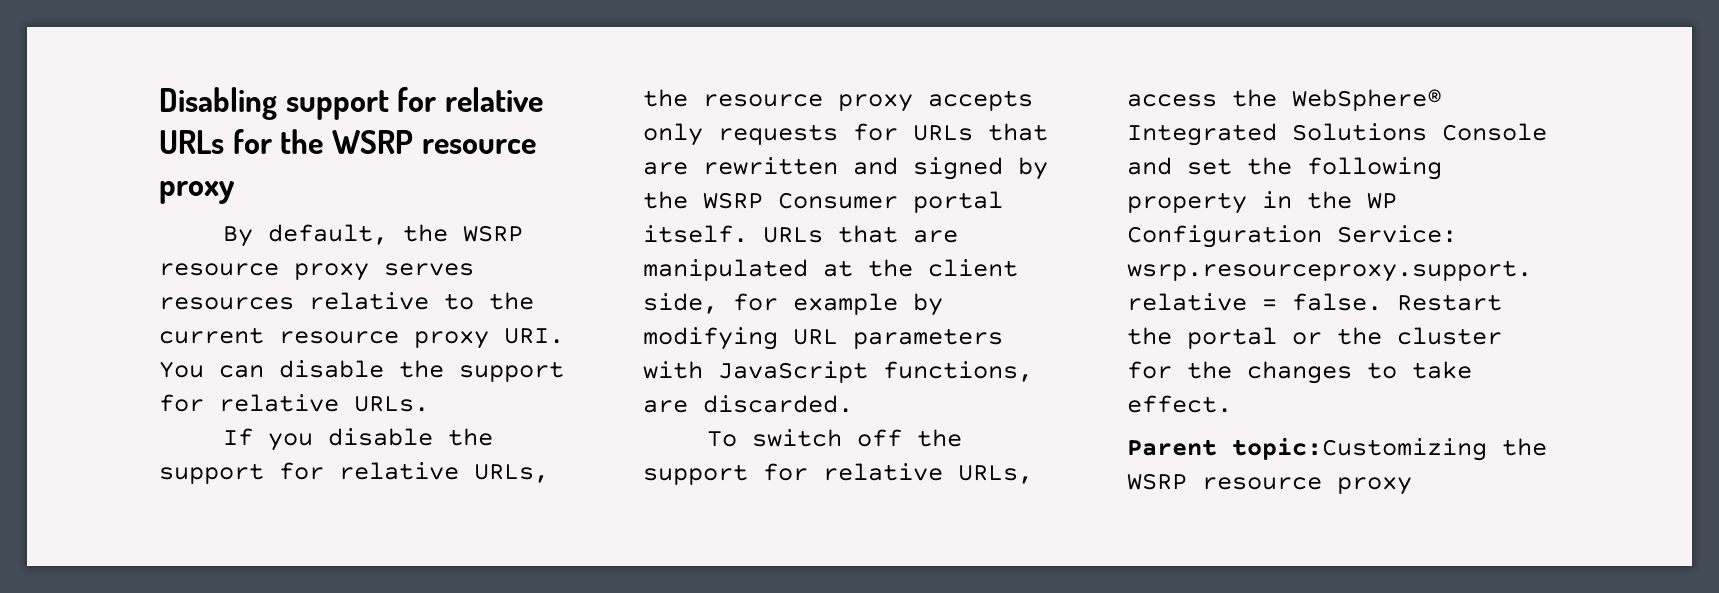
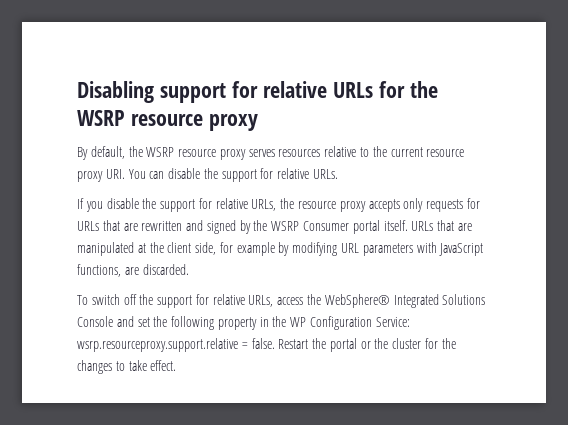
- Parent topic:Customizing the WSRP resource proxy

